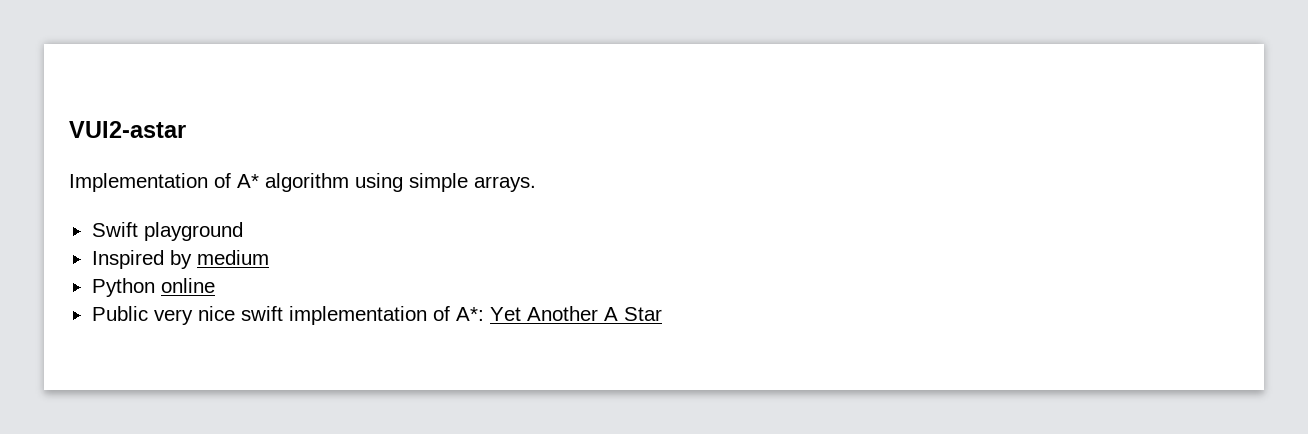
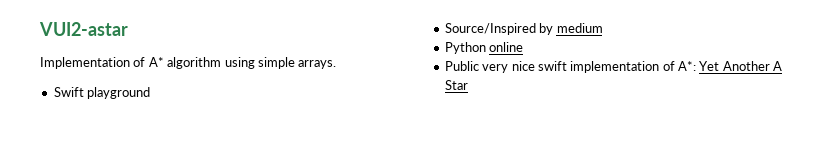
- Inspired by medium
+ Source/Inspired by medium

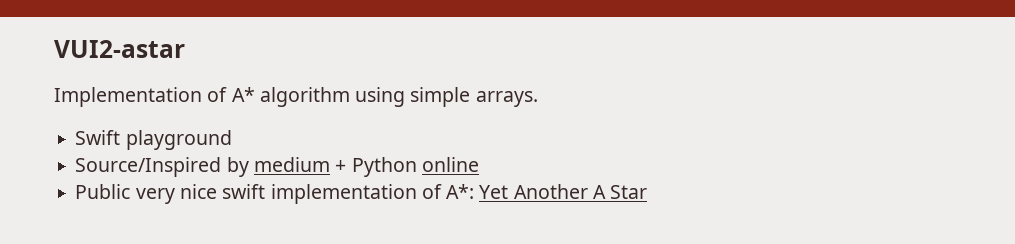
- Source/Inspired by medium
- Python online
+ Source/Inspired by medium + Python online

